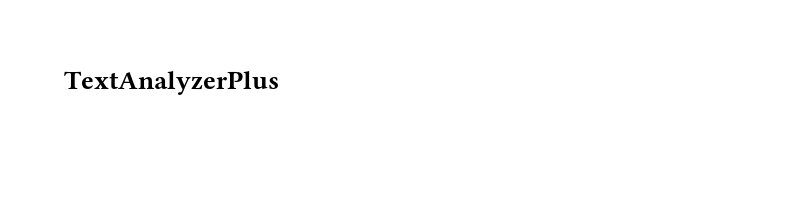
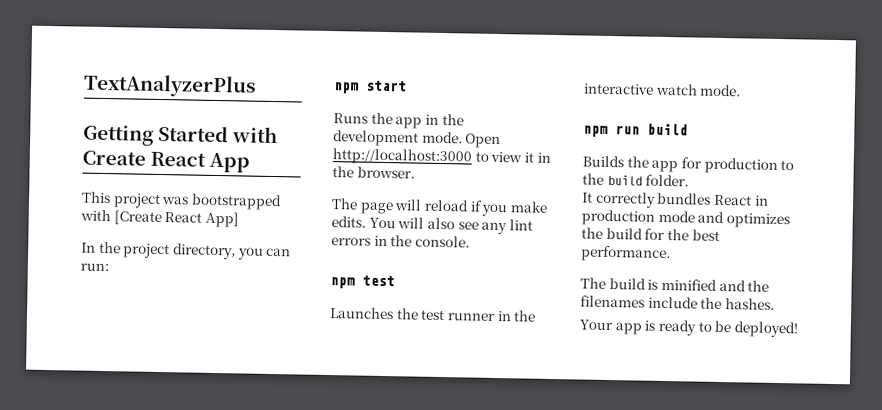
+ Getting Started with Create React App
+ This project was bootstrapped with [Create React App]
+ In the project directory, you can run:
+ npm start
+ Runs the app in the development mode. Open http://localhost:3000 to view it in the browser.
+ The page will reload if you make edits. You will also see any lint errors in the console.
+ npm test
+ Launches the test runner in the interactive watch mode.
+ npm run build
+ Builds the app for production to the build folder.
+ It correctly bundles React in production mode and optimizes the build for the best performance.
+ The build is minified and the filenames include the hashes.
+ Your app is ready to be deployed!

